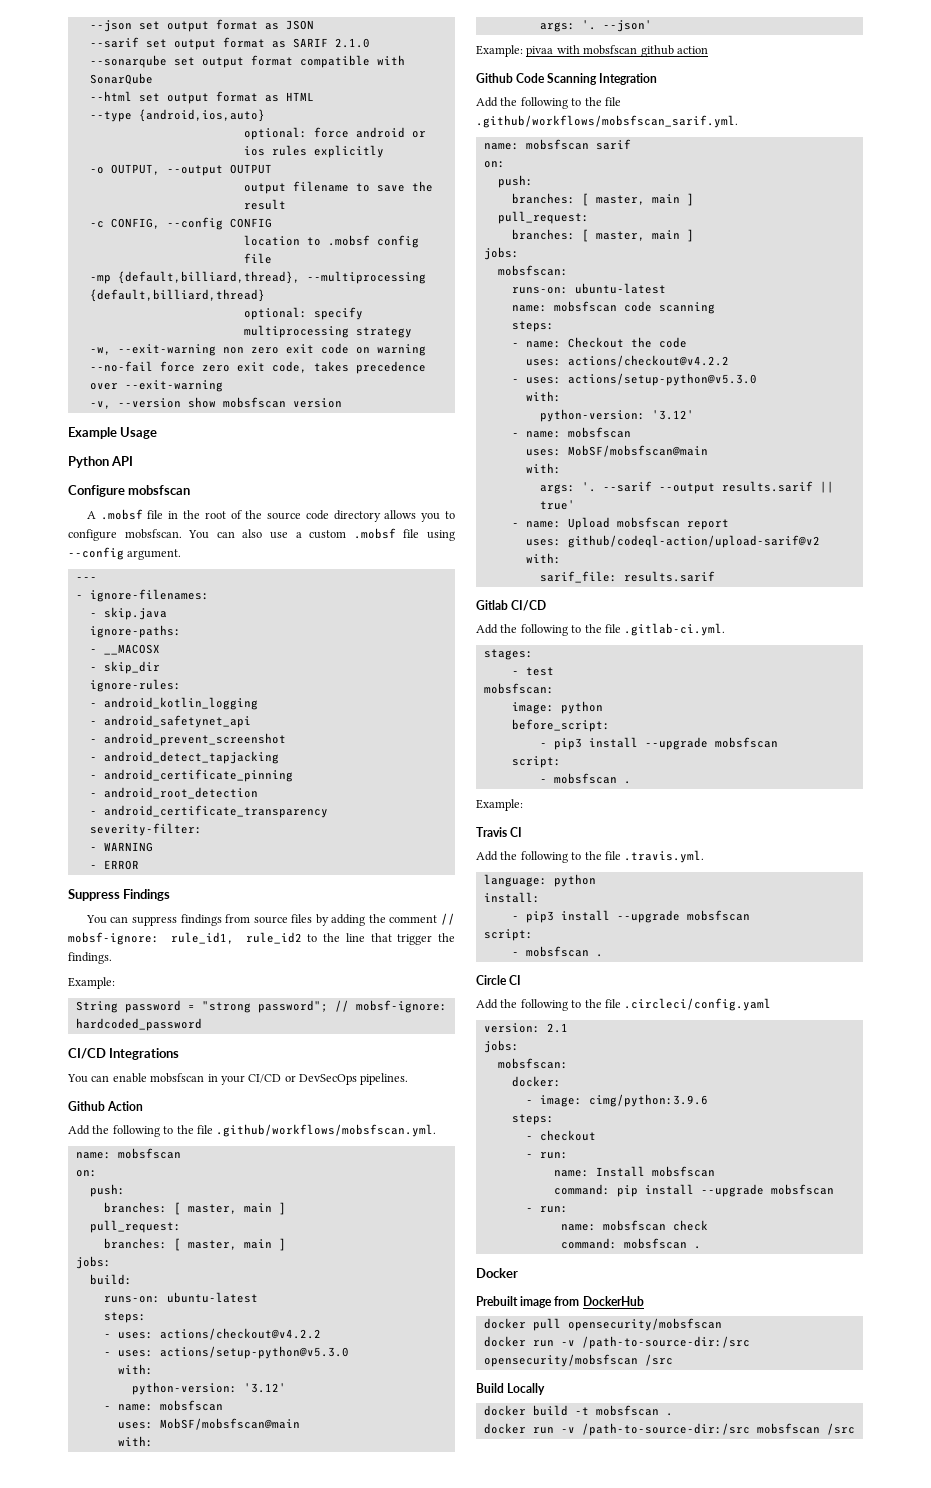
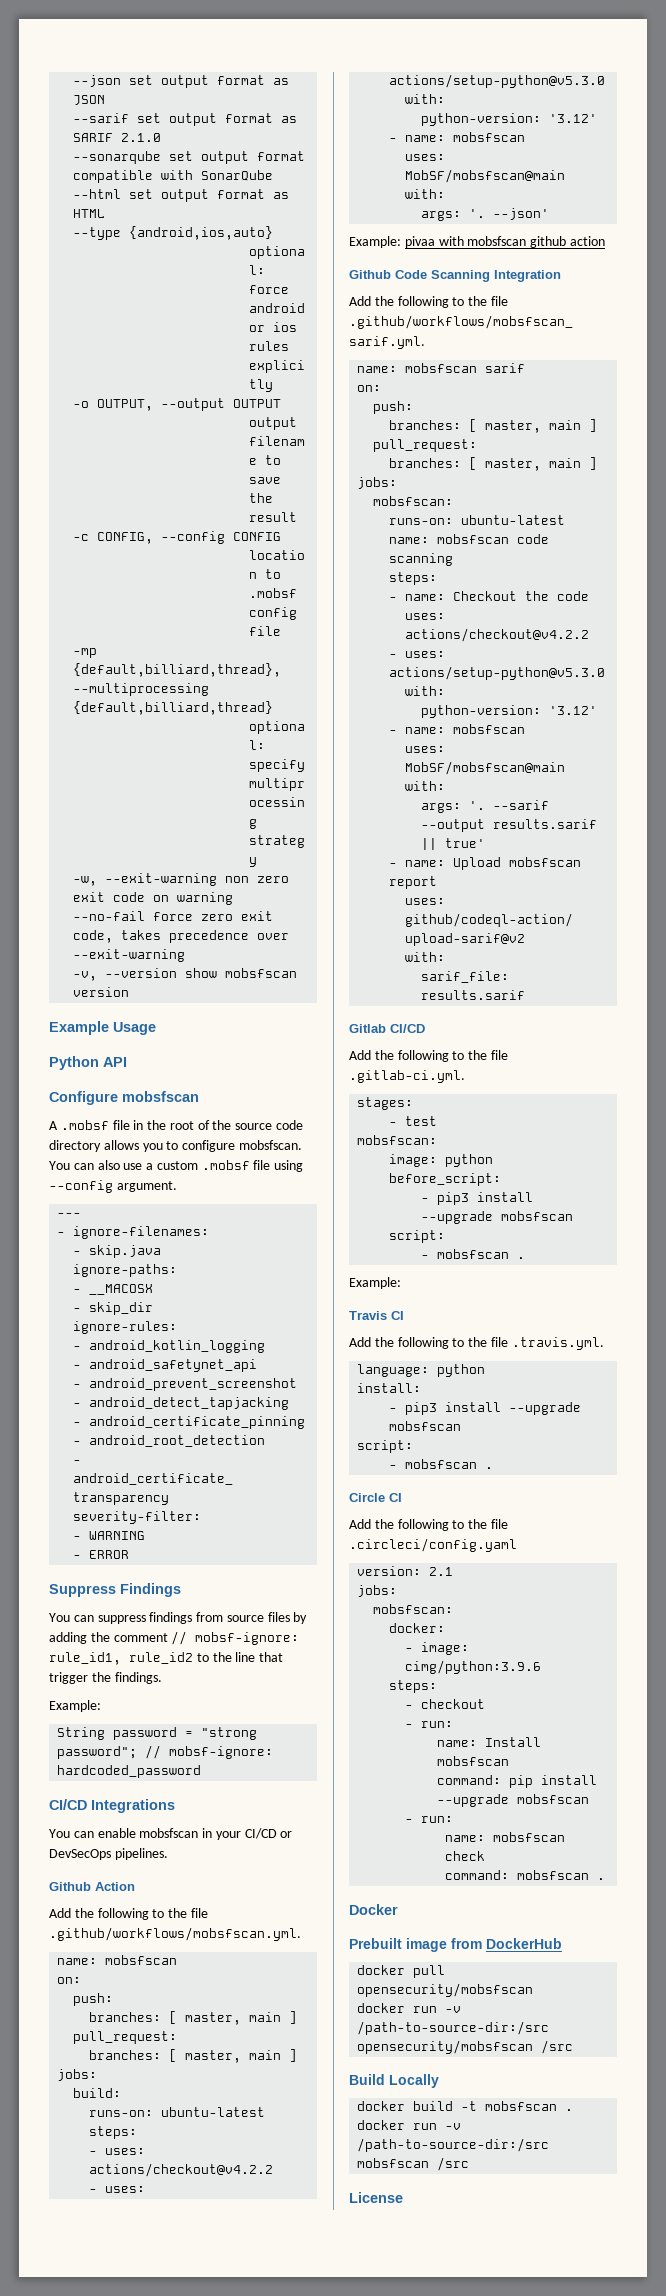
+ License

